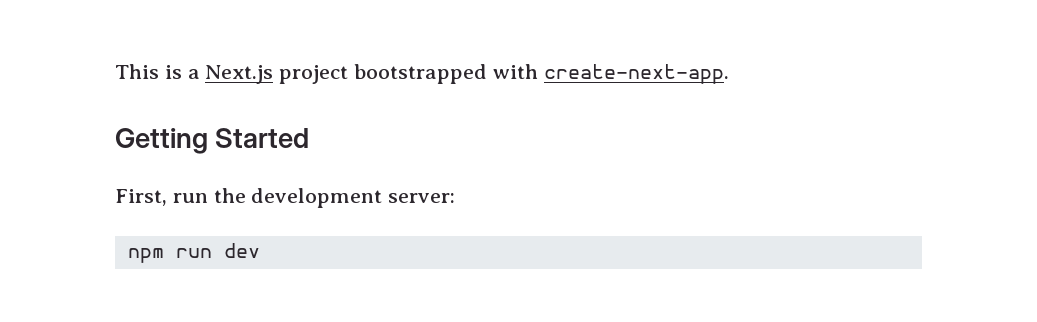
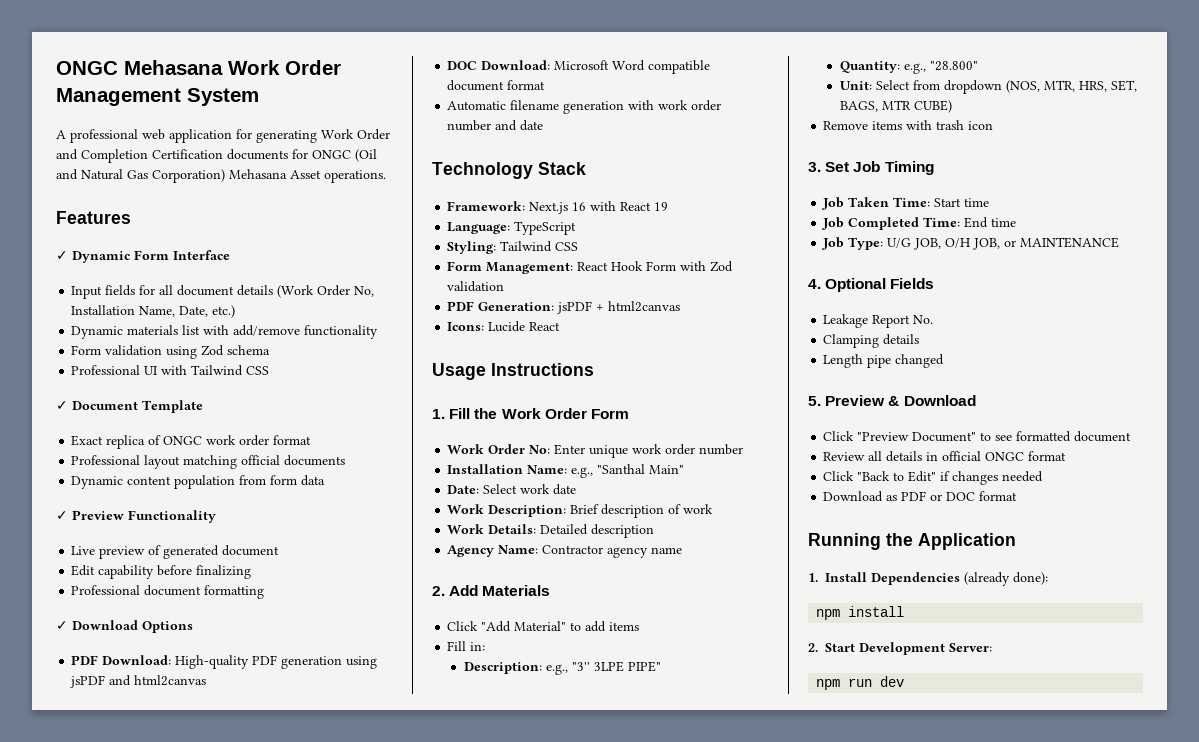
- This is a Next.js project bootstrapped with create-next-app.
- Getting Started
- First, run the development server:
+ ONGC Mehasana Work Order Management System
+ A professional web application for generating Work Order and Completion Certification documents for ONGC (Oil and Natural Gas Corporation) Mehasana Asset operations.
+ Features
+ ✓ Dynamic Form Interface
+ Input fields for all document details (Work Order No, Installation Name, Date, etc.)
+ Dynamic materials list with add/remove functionality
+ Form validation using Zod schema
+ Professional UI with Tailwind CSS
+ ✓ Document Template
+ Exact replica of ONGC work order format
+ Professional layout matching official documents
+ Dynamic content population from form data
+ ✓ Preview Functionality
+ Live preview of generated document
+ Edit capability before finalizing
+ Professional document formatting
+ ✓ Download Options
+ PDF Download: High-quality PDF generation using jsPDF and html2canvas
+ DOC Download: Microsoft Word compatible document format
+ Automatic filename generation with work order number and date
+ Technology Stack
+ Framework: Next.js 16 with React 19
+ Language: TypeScript
+ Styling: Tailwind CSS
+ Form Management: React Hook Form with Zod validation
+ PDF Generation: jsPDF + html2canvas
+ Icons: Lucide React
+ Usage Instructions
+ 1. Fill the Work Order Form
+ Work Order No: Enter unique work order number
+ Installation Name: e.g., "Santhal Main"
+ Date: Select work date
+ Work Description: Brief description of work
+ Work Details: Detailed description
+ Agency Name: Contractor agency name
+ 2. Add Materials
+ Click "Add Material" to add items
+ Fill in:
+ Description: e.g., "3'' 3LPE PIPE"
+ Quantity: e.g., "28.800"
+ Unit: Select from dropdown (NOS, MTR, HRS, SET, BAGS, MTR CUBE)
+ Remove items with trash icon
+ 3. Set Job Timing
+ Job Taken Time: Start time
+ Job Completed Time: End time
+ Job Type: U/G JOB, O/H JOB, or MAINTENANCE
+ 4. Optional Fields
+ Leakage Report No.
+ Clamping details
+ Length pipe changed
+ 5. Preview & Download
+ Click "Preview Document" to see formatted document
+ Review all details in official ONGC format
+ Click "Back to Edit" if changes needed
+ Download as PDF or DOC format
+ Running the Application
+ 1. Install Dependencies (already done):
+ npm install
+ 2. Start Development Server:

